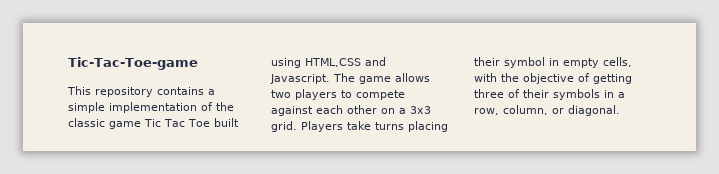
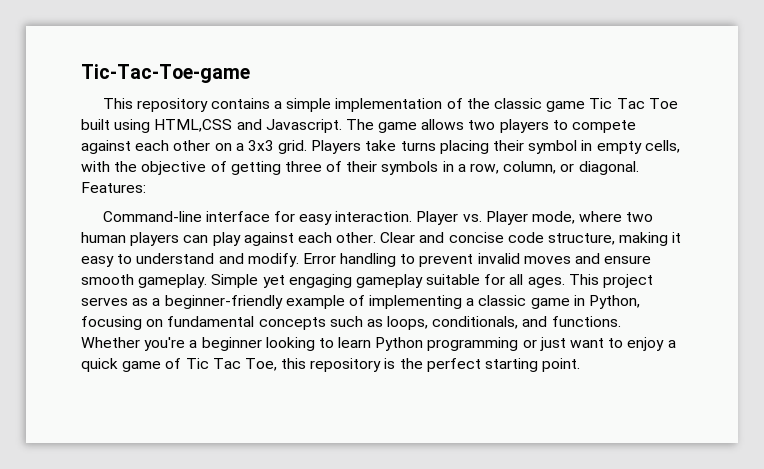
+ Features:
+ Command-line interface for easy interaction. Player vs. Player mode, where two human players can play against each other. Clear and concise code structure, making it easy to understand and modify. Error handling to prevent invalid moves and ensure smooth gameplay. Simple yet engaging gameplay suitable for all ages. This project serves as a beginner-friendly example of implementing a classic game in Python, focusing on fundamental concepts such as loops, conditionals, and functions. Whether you're a beginner looking to learn Python programming or just want to enjoy a quick game of Tic Tac Toe, this repository is the perfect starting point.

